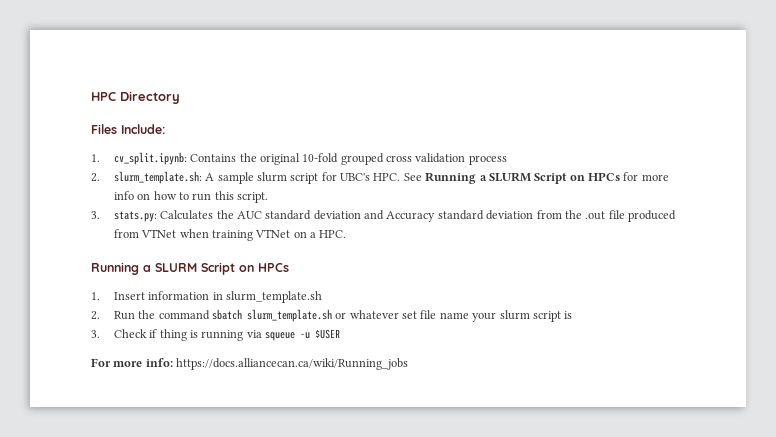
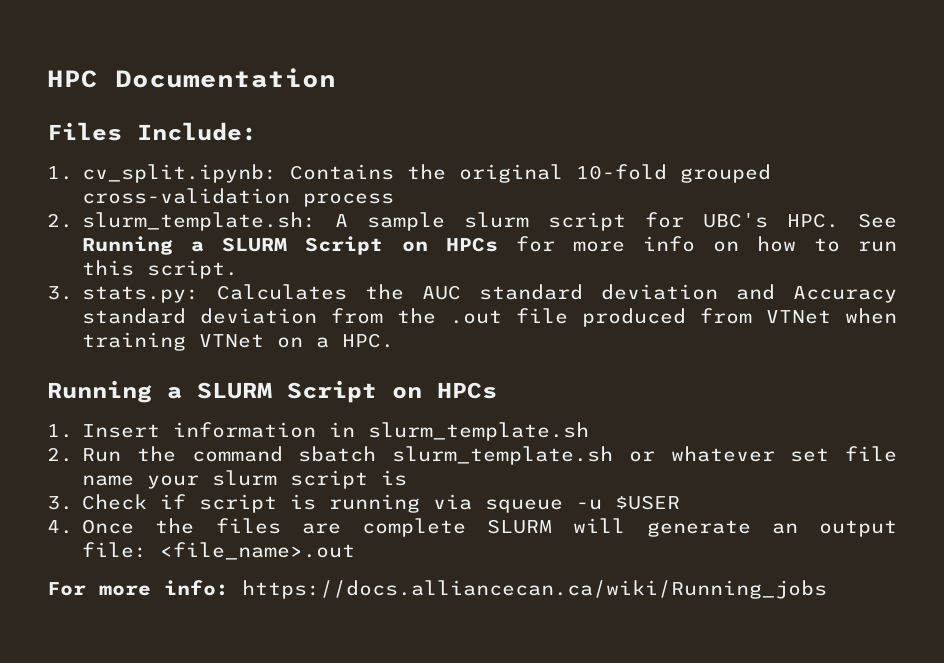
- HPC Directory
+ HPC Documentation
- 1. cv_split.ipynb: Contains the original 10-fold grouped cross validation process
+ 1. cv_split.ipynb: Contains the original 10-fold grouped cross-validation process
- 3. Check if thing is running via squeue -u $USER
+ 3. Check if script is running via squeue -u $USER
+ 4. Once the files are complete SLURM will generate an output file: <file_name>.out

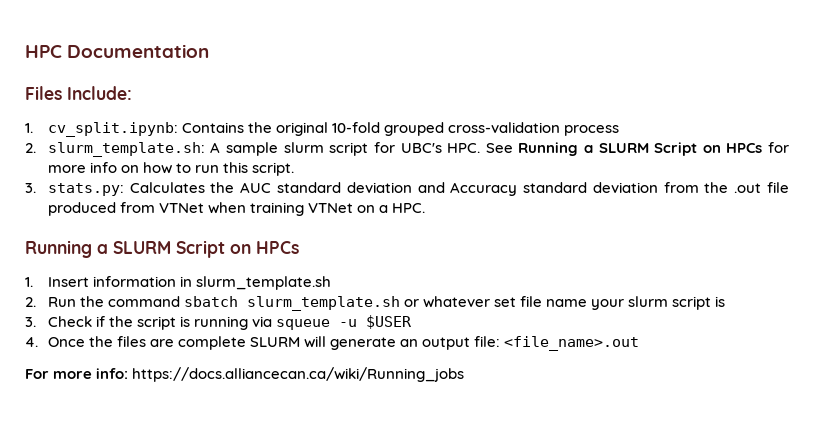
- 3. Check if script is running via squeue -u $USER
+ 3. Check if the script is running via squeue -u $USER

